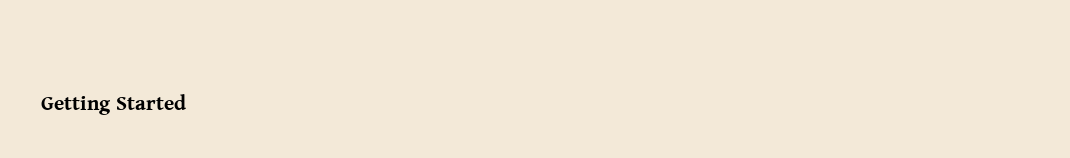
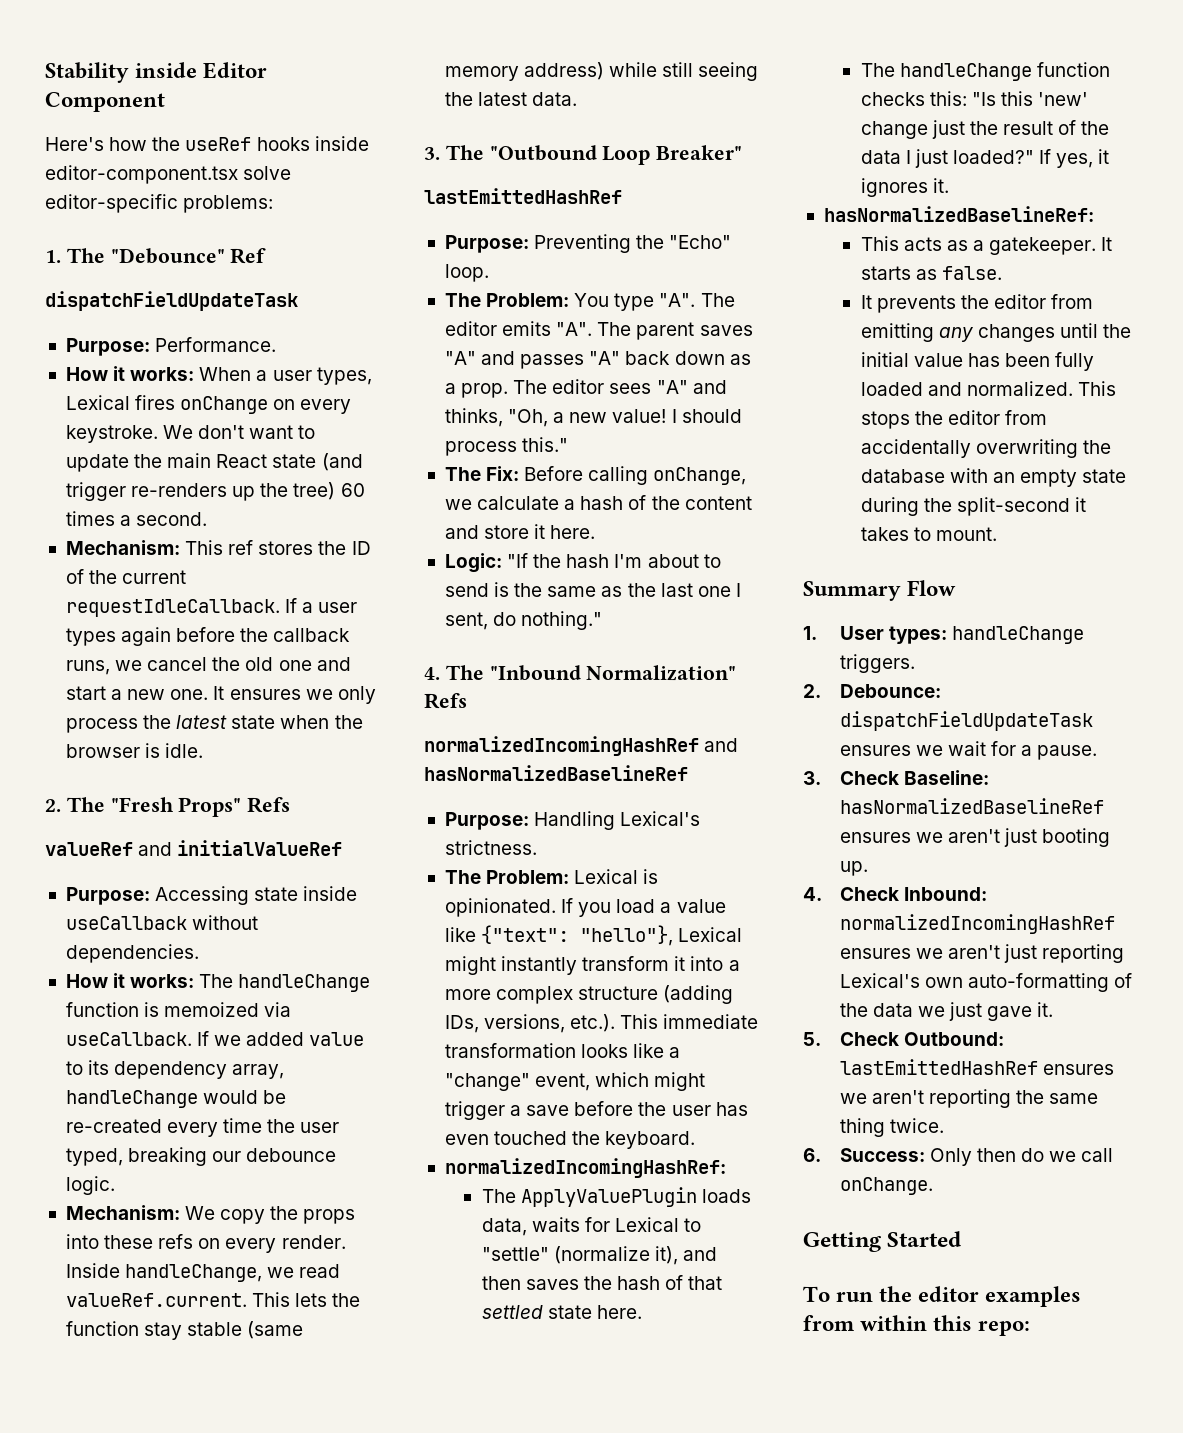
+ Stability inside Editor Component
+ Here's how the useRef hooks inside editor-component.tsx solve editor-specific problems:
+ 1. The "Debounce" Ref
+ dispatchFieldUpdateTask
+ Purpose: Performance.
+ How it works: When a user types, Lexical fires onChange on every keystroke. We don't want to update the main React state (and trigger re-renders up the tree) 60 times a second.
+ Mechanism: This ref stores the ID of the current requestIdleCallback. If a user types again before the callback runs, we cancel the old one and start a new one. It ensures we only process the latest state when the browser is idle.
+ 2. The "Fresh Props" Refs
+ valueRef and initialValueRef
+ Purpose: Accessing state inside useCallback without dependencies.
+ How it works: The handleChange function is memoized via useCallback. If we added value to its dependency array, handleChange would be re-created every time the user typed, breaking our debounce logic.
+ Mechanism: We copy the props into these refs on every render. Inside handleChange, we read valueRef.current. This lets the function stay stable (same memory address) while still seeing the latest data.
+ 3. The "Outbound Loop Breaker"
+ lastEmittedHashRef
+ Purpose: Preventing the "Echo" loop.
+ The Problem: You type "A". The editor emits "A". The parent saves "A" and passes "A" back down as a prop. The editor sees "A" and thinks, "Oh, a new value! I should process this."
+ The Fix: Before calling onChange, we calculate a hash of the content and store it here.
+ Logic: "If the hash I'm about to send is the same as the last one I sent, do nothing."
+ 4. The "Inbound Normalization" Refs
+ normalizedIncomingHashRef and hasNormalizedBaselineRef
+ Purpose: Handling Lexical's strictness.
+ The Problem: Lexical is opinionated. If you load a value like {"text": "hello"}, Lexical might instantly transform it into a more complex structure (adding IDs, versions, etc.). This immediate transformation looks like a "change" event, which might trigger a save before the user has even touched the keyboard.
+ normalizedIncomingHashRef:
+ The ApplyValuePlugin loads data, waits for Lexical to "settle" (normalize it), and then saves the hash of that settled state here.
+ The handleChange function checks this: "Is this 'new' change just the result of the data I just loaded?" If yes, it ignores it.
+ hasNormalizedBaselineRef:
+ This acts as a gatekeeper. It starts as false.
+ It prevents the editor from emitting any changes until the initial value has been fully loaded and normalized. This stops the editor from accidentally overwriting the database with an empty state during the split-second it takes to mount.
+ Summary Flow
+ 1. User types: handleChange triggers.
+ 2. Debounce: dispatchFieldUpdateTask ensures we wait for a pause.
+ 3. Check Baseline: hasNormalizedBaselineRef ensures we aren't just booting up.
+ 4. Check Inbound: normalizedIncomingHashRef ensures we aren't just reporting Lexical's own auto-formatting of the data we just gave it.
+ 5. Check Outbound: lastEmittedHashRef ensures we aren't reporting the same thing twice.
+ 6. Success: Only then do we call onChange.
  Getting Started
+ To run the editor examples from within this repo:

